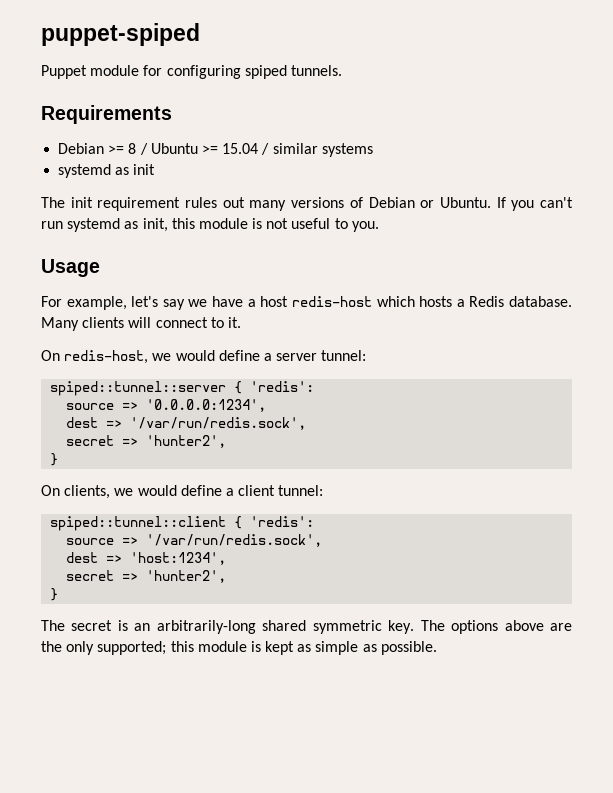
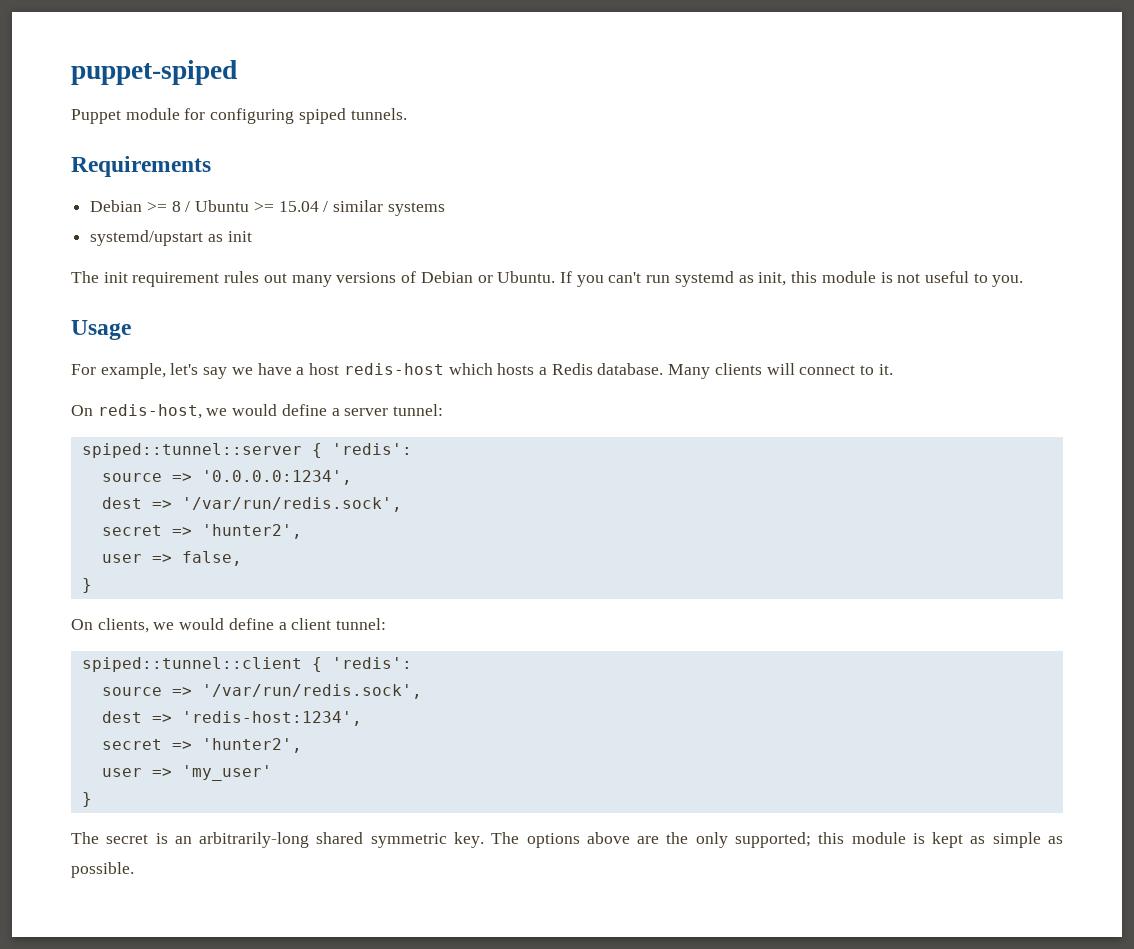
- systemd as init
+ systemd/upstart as init
+ user => false,
- dest => 'host:1234',
+ dest => 'redis-host:1234',
  secret => 'hunter2',
+ user => 'my_user'

